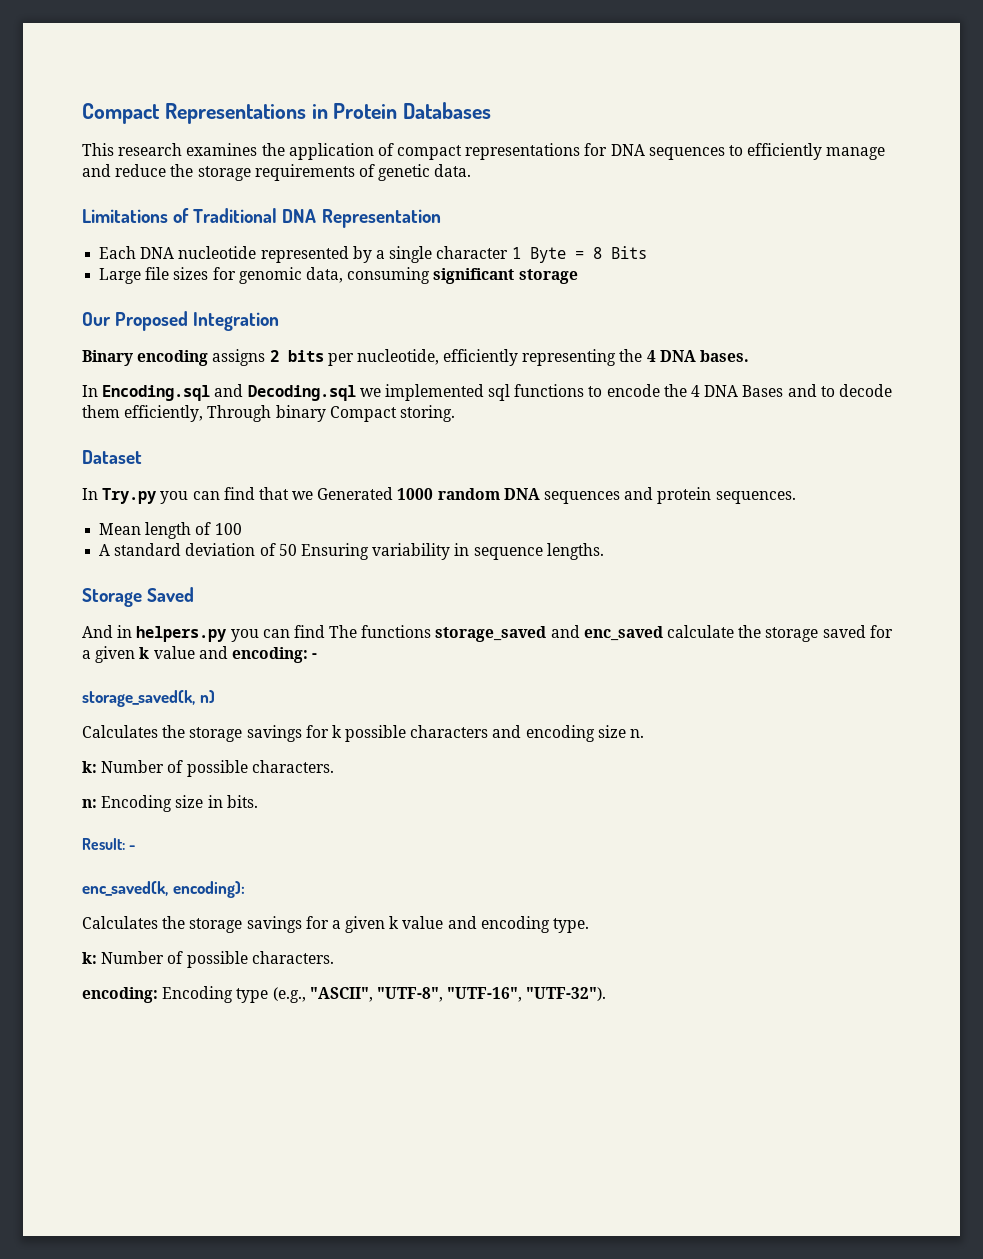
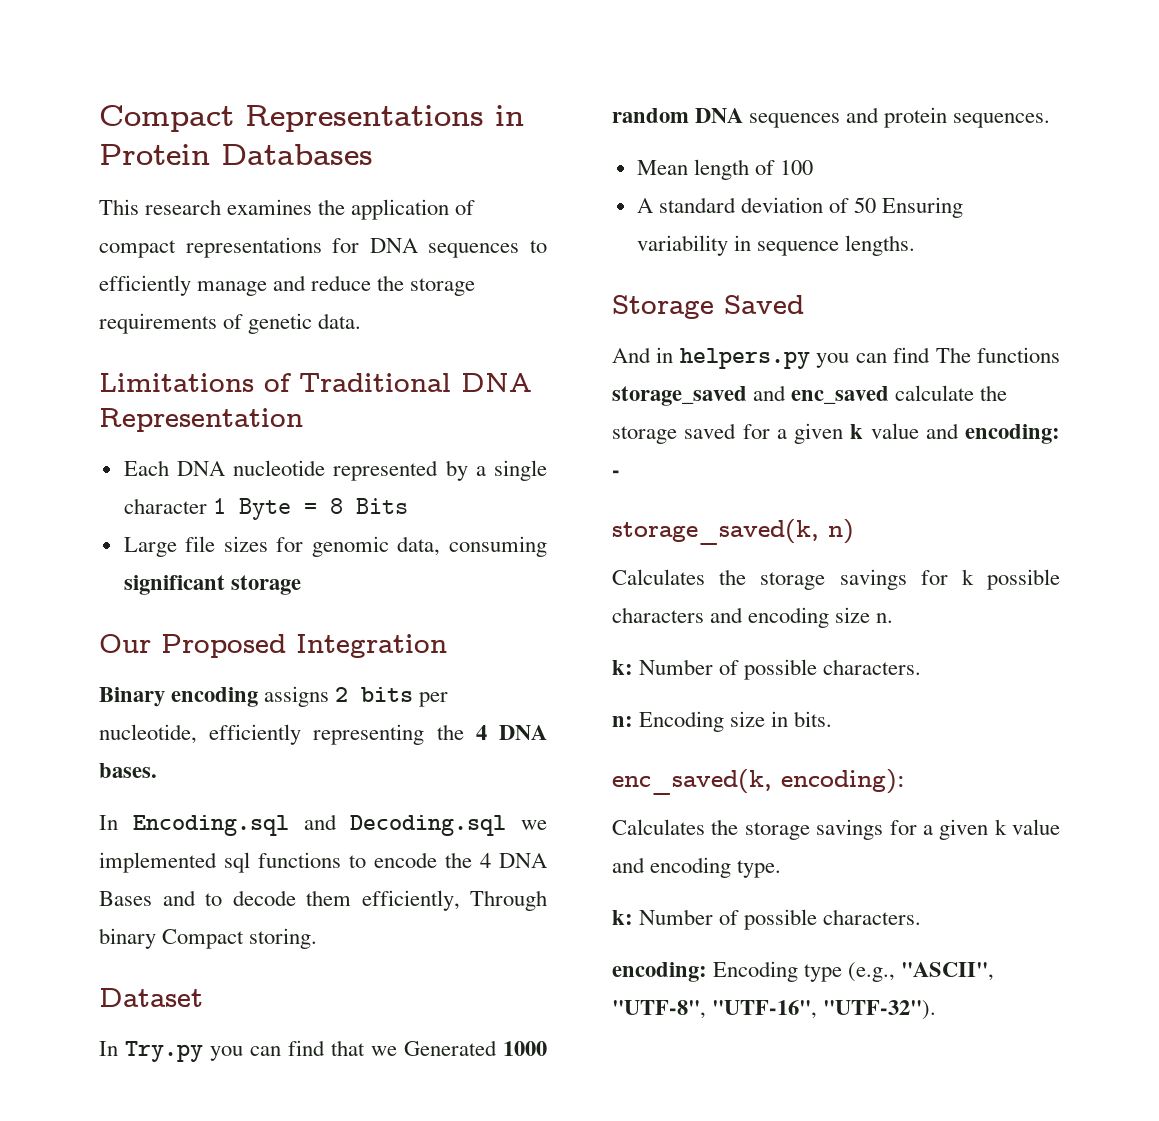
- Result: -

